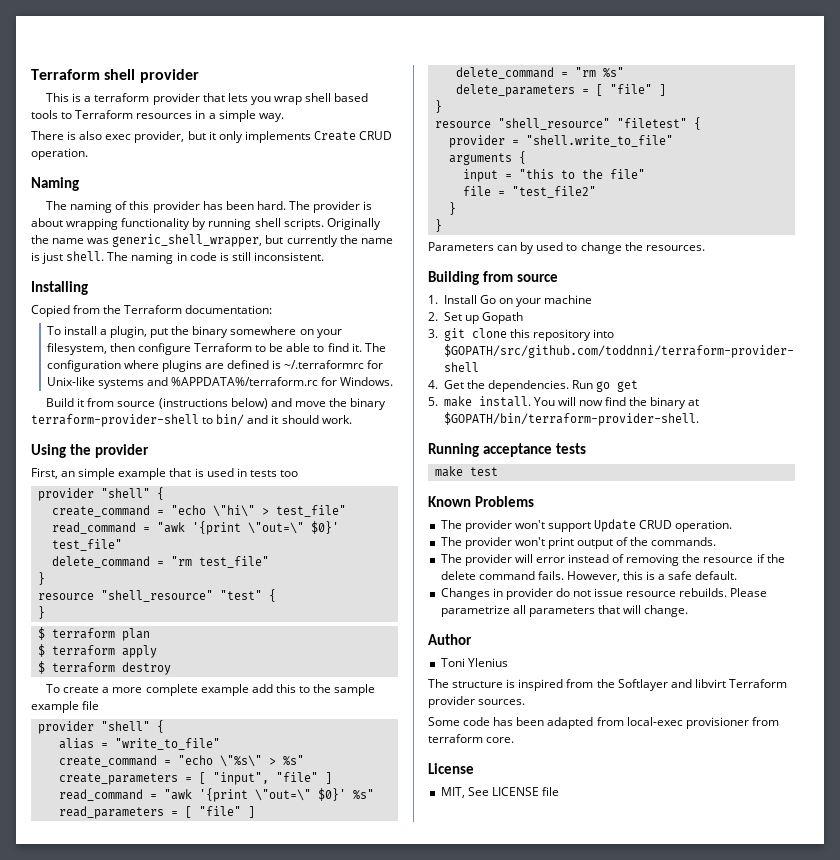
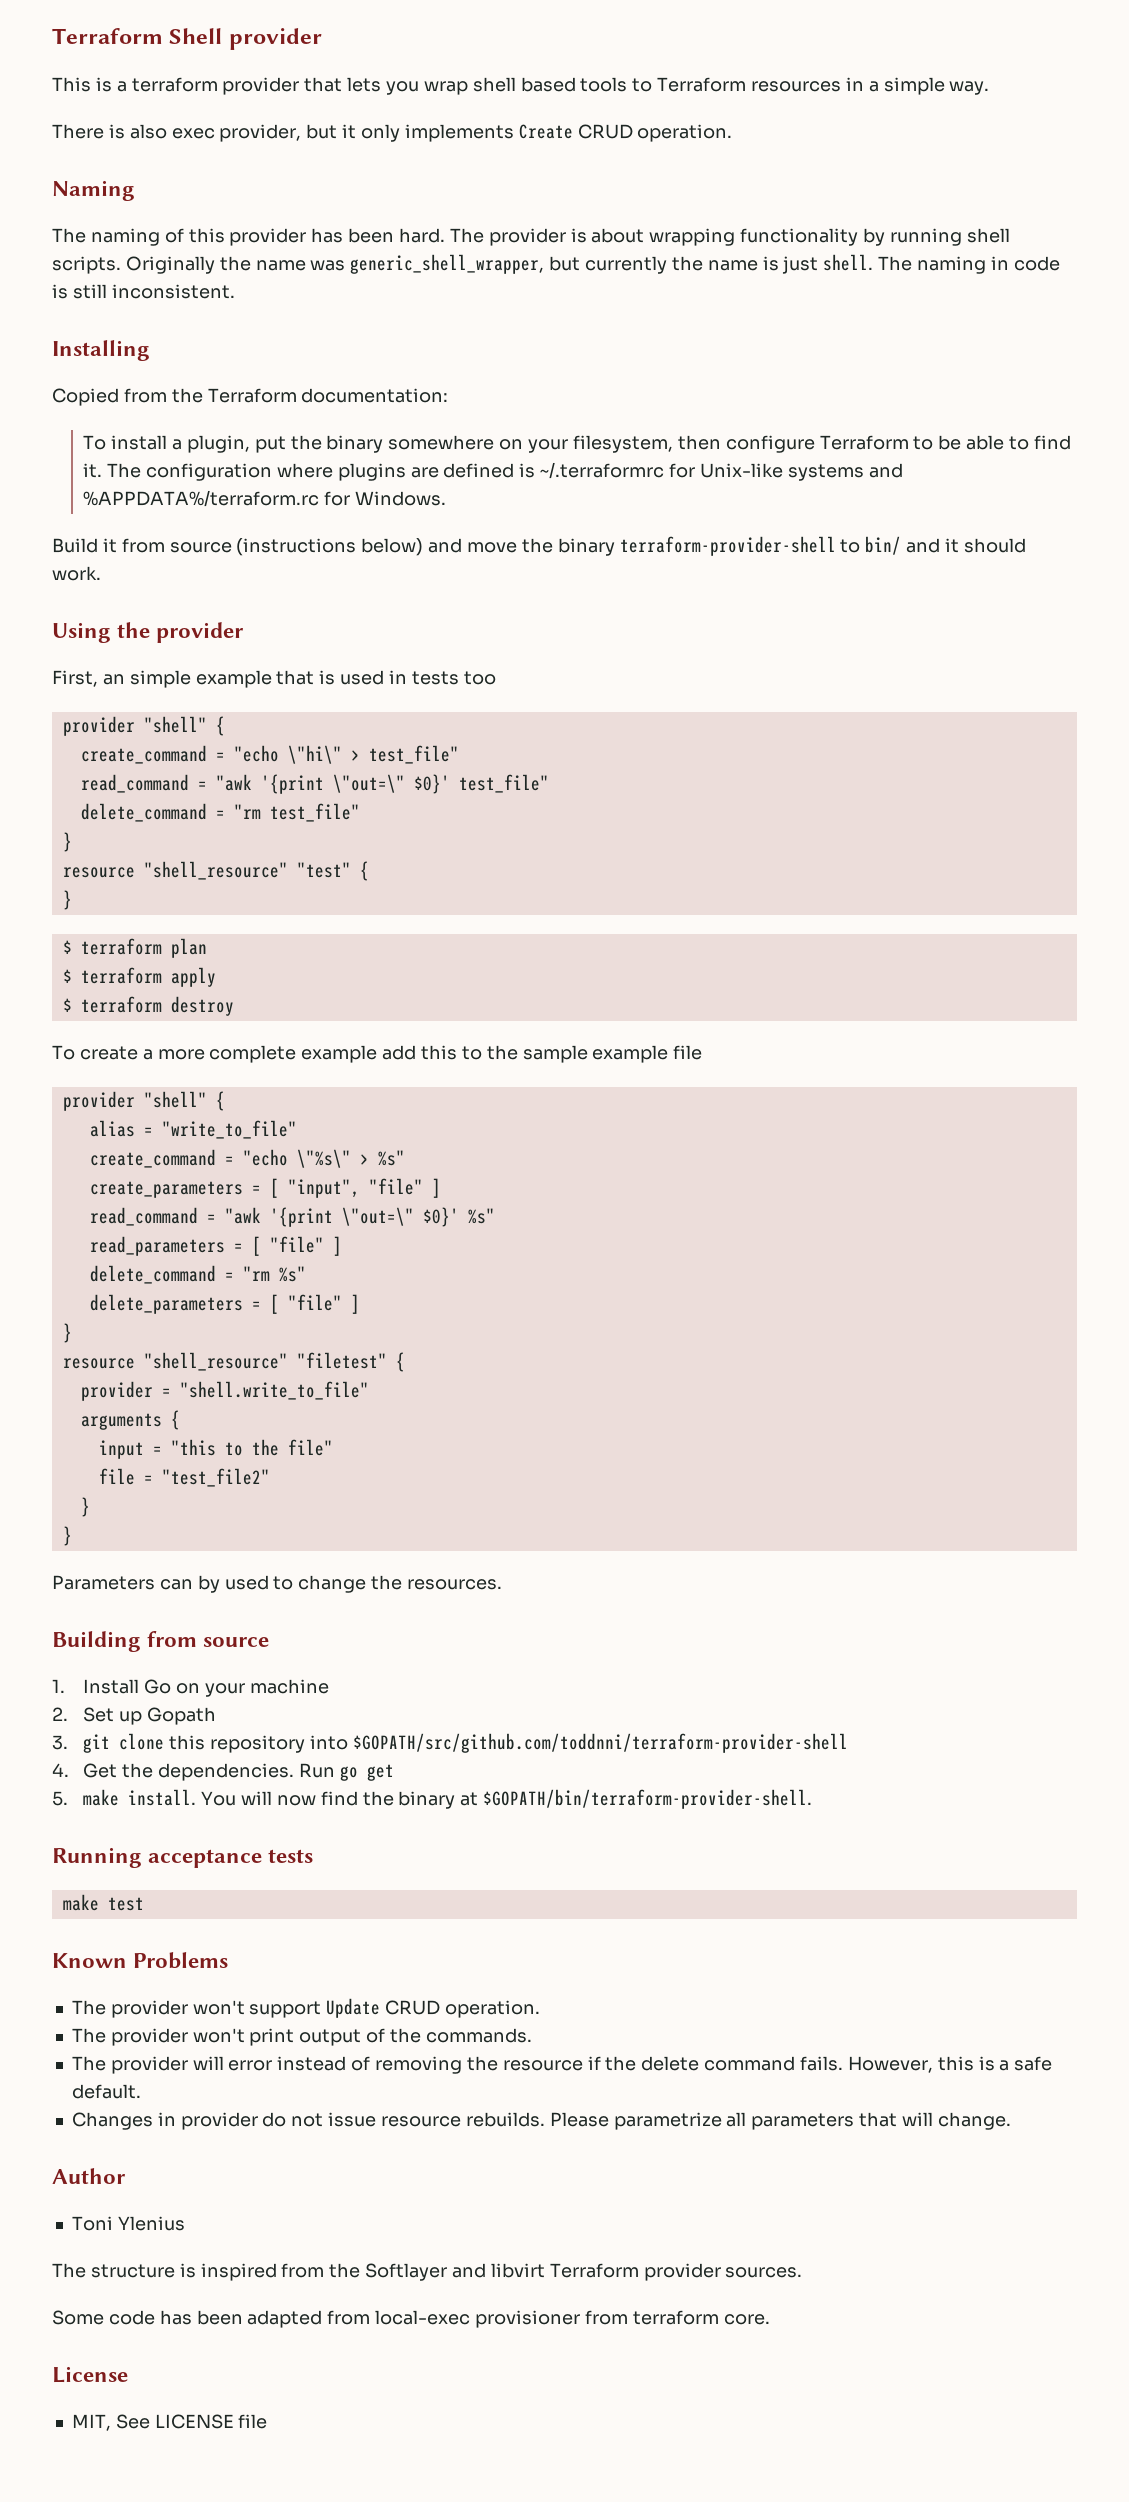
- Terraform shell provider
+ Terraform Shell provider

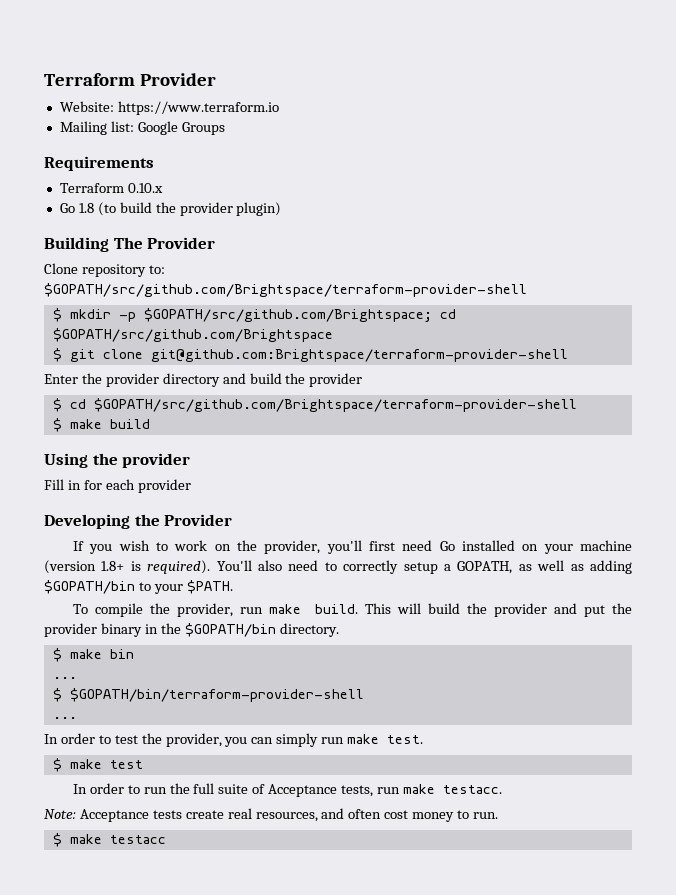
- Terraform Shell provider
- This is a terraform provider that lets you wrap shell based tools to Terraform resources in a simple way.
- There is also exec provider, but it only implements Create CRUD operation.
- Naming
- The naming of this provider has been hard. The provider is about wrapping functionality by running shell scripts. Originally the name was generic_shell_wrapper, but currently the name is just shell. The naming in code is still inconsistent.
- Installing
- Copied from the Terraform documentation:
- To install a plugin, put the binary somewhere on your filesystem, then configure Terraform to be able to find it. The configuration where plugins are defined is ~/.terraformrc for Unix-like systems and %APPDATA%/terraform.rc for Windows.
- Build it from source (instructions below) and move the binary terraform-provider-shell to bin/ and it should work.
+ Terraform Provider
+ Website: https://www.terraform.io
+ Mailing list: Google Groups
+ Requirements
+ Terraform 0.10.x
+ Go 1.8 (to build the provider plugin)
+ Building The Provider
+ Clone repository to: $GOPATH/src/github.com/Brightspace/terraform-provider-shell
+ $ mkdir -p $GOPATH/src/github.com/Brightspace; cd $GOPATH/src/github.com/Brightspace
+ $ git clone git@github.com:Brightspace/terraform-provider-shell
+ Enter the provider directory and build the provider
+ $ cd $GOPATH/src/github.com/Brightspace/terraform-provider-shell
+ $ make build
  Using the provider
- First, an simple example that is used in tests too
- provider "shell" {
- create_command = "echo \"hi\" > test_file"
- read_command = "awk '{print \"out=\" $0}' test_file"
- delete_command = "rm test_file"
- }
- resource "shell_resource" "test" {
- }
- $ terraform plan
- $ terraform apply
- $ terraform destroy
- To create a more complete example add this to the sample example file
- provider "shell" {
- alias = "write_to_file"
- create_command = "echo \"%s\" > %s"
- create_parameters = [ "input", "file" ]
- read_command = "awk '{print \"out=\" $0}' %s"
- read_parameters = [ "file" ]
- delete_command = "rm %s"
- delete_parameters = [ "file" ]
- }
- resource "shell_resource" "filetest" {
- provider = "shell.write_to_file"
- arguments {
- input = "this to the file"
- file = "test_file2"
- }
- }
- Parameters can by used to change the resources.
- Building from source
- 1. Install Go on your machine
- 2. Set up Gopath
- 3. git clone this repository into $GOPATH/src/github.com/toddnni/terraform-provider-shell
- 4. Get the dependencies. Run go get
- 5. make install. You will now find the binary at $GOPATH/bin/terraform-provider-shell.
- Running acceptance tests
- make test
- Known Problems
- The provider won't support Update CRUD operation.
- The provider won't print output of the commands.
- The provider will error instead of removing the resource if the delete command fails. However, this is a safe default.
- Changes in provider do not issue resource rebuilds. Please parametrize all parameters that will change.
- Author
- Toni Ylenius
- The structure is inspired from the Softlayer and libvirt Terraform provider sources.
- Some code has been adapted from local-exec provisioner from terraform core.
- License
- MIT, See LICENSE file
+ Fill in for each provider
+ Developing the Provider
+ If you wish to work on the provider, you'll first need Go installed on your machine (version 1.8+ is required). You'll also need to correctly setup a GOPATH, as well as adding $GOPATH/bin to your $PATH.
+ To compile the provider, run make build. This will build the provider and put the provider binary in the $GOPATH/bin directory.
+ $ make bin
+ ...
+ $ $GOPATH/bin/terraform-provider-shell
+ ...
+ In order to test the provider, you can simply run make test.
+ $ make test
+ In order to run the full suite of Acceptance tests, run make testacc.
+ Note: Acceptance tests create real resources, and often cost money to run.
+ $ make testacc

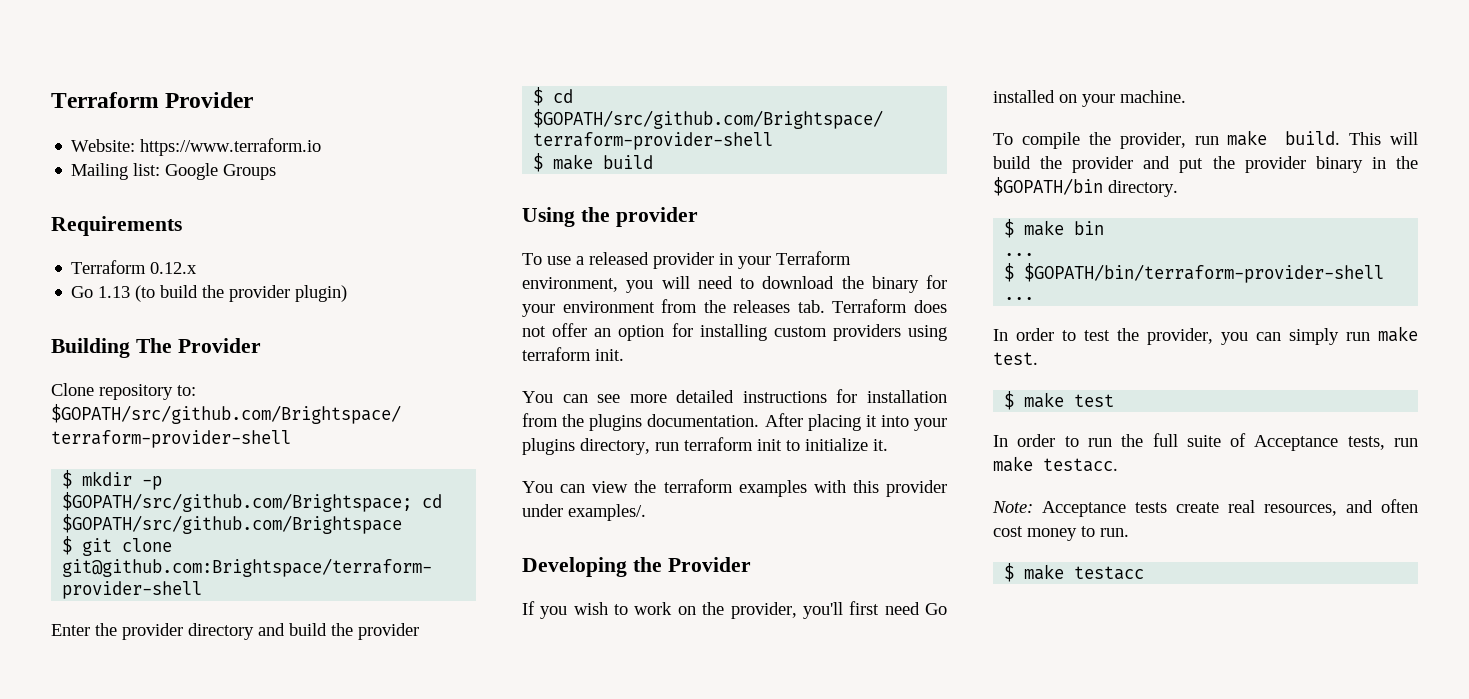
- Terraform 0.10.x
- Go 1.8 (to build the provider plugin)
+ Terraform 0.12.x
+ Go 1.13 (to build the provider plugin)
- Fill in for each provider
+ To use a released provider in your Terraform environment, you will need to download the binary for your environment from the releases tab. Terraform does not offer an option for installing custom providers using terraform init.
+ You can see more detailed instructions for installation from the plugins documentation. After placing it into your plugins directory, run terraform init to initialize it.
+ You can view the terraform examples with this provider under examples/.
- If you wish to work on the provider, you'll first need Go installed on your machine (version 1.8+ is required). You'll also need to correctly setup a GOPATH, as well as adding $GOPATH/bin to your $PATH.
+ If you wish to work on the provider, you'll first need Go installed on your machine.

